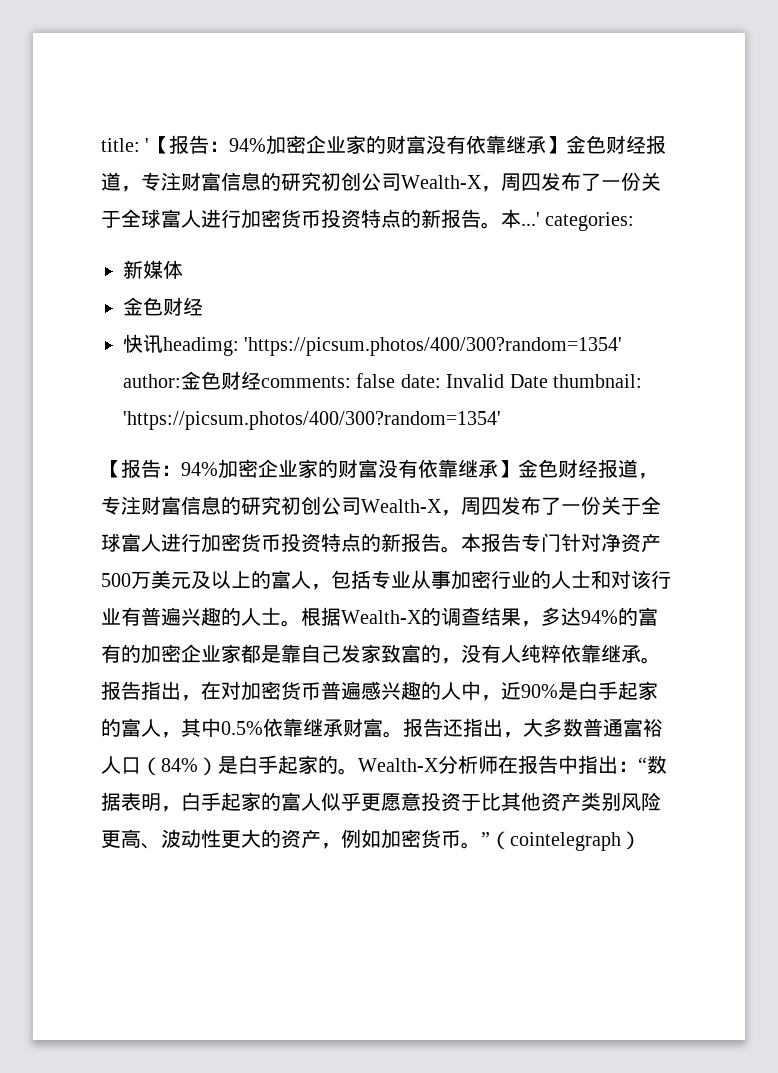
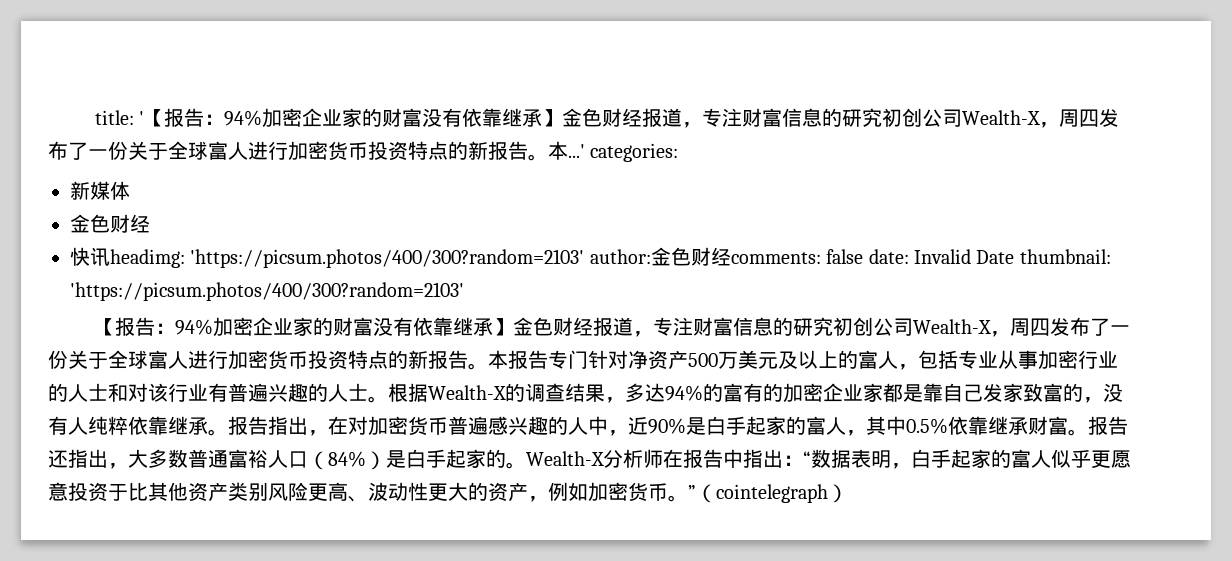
- 快讯headimg: 'https://picsum.photos/400/300?random=1354' author:金色财经comments: false date: Invalid Date thumbnail: 'https://picsum.photos/400/300?random=1354'
+ 快讯headimg: 'https://picsum.photos/400/300?random=2103' author:金色财经comments: false date: Invalid Date thumbnail: 'https://picsum.photos/400/300?random=2103'

